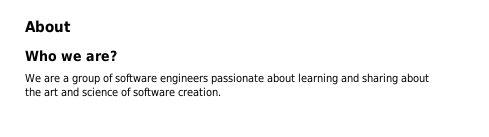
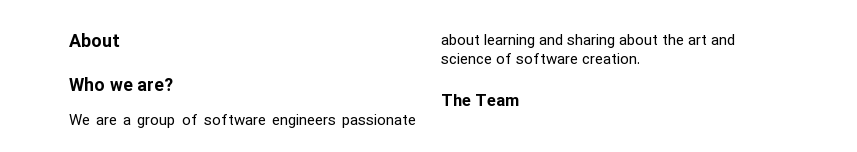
+ The Team

